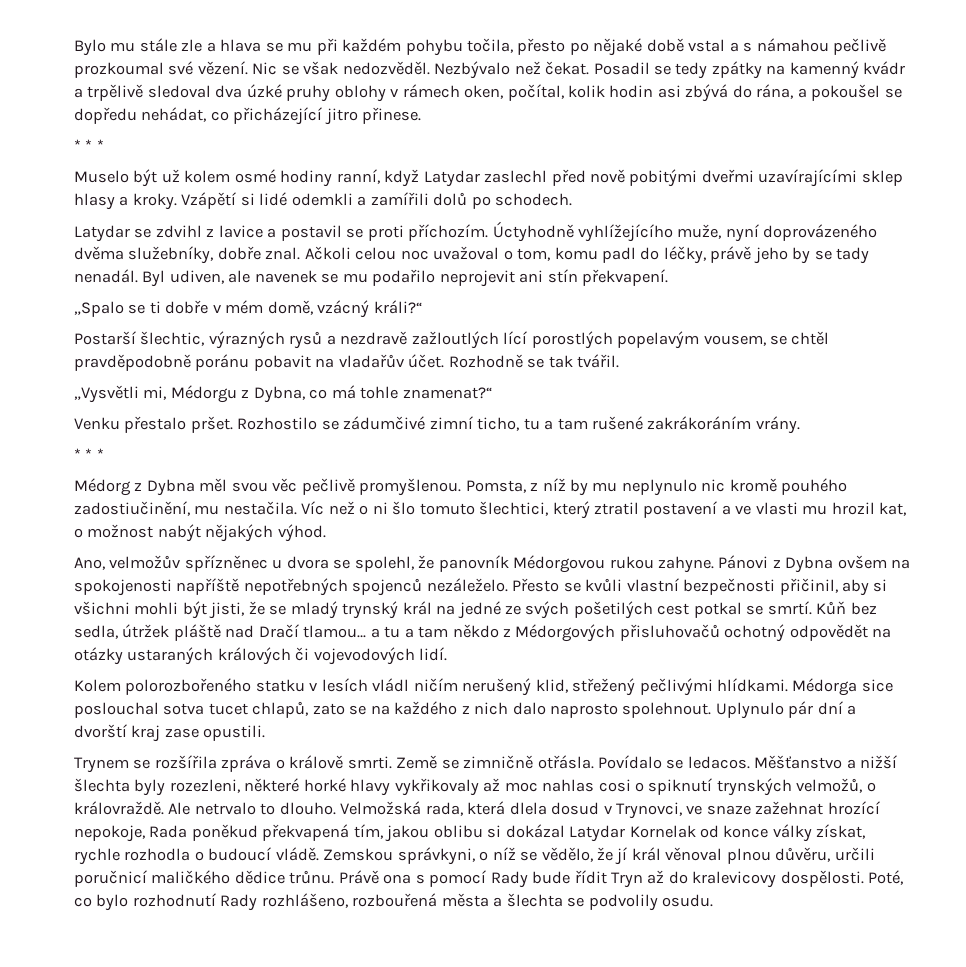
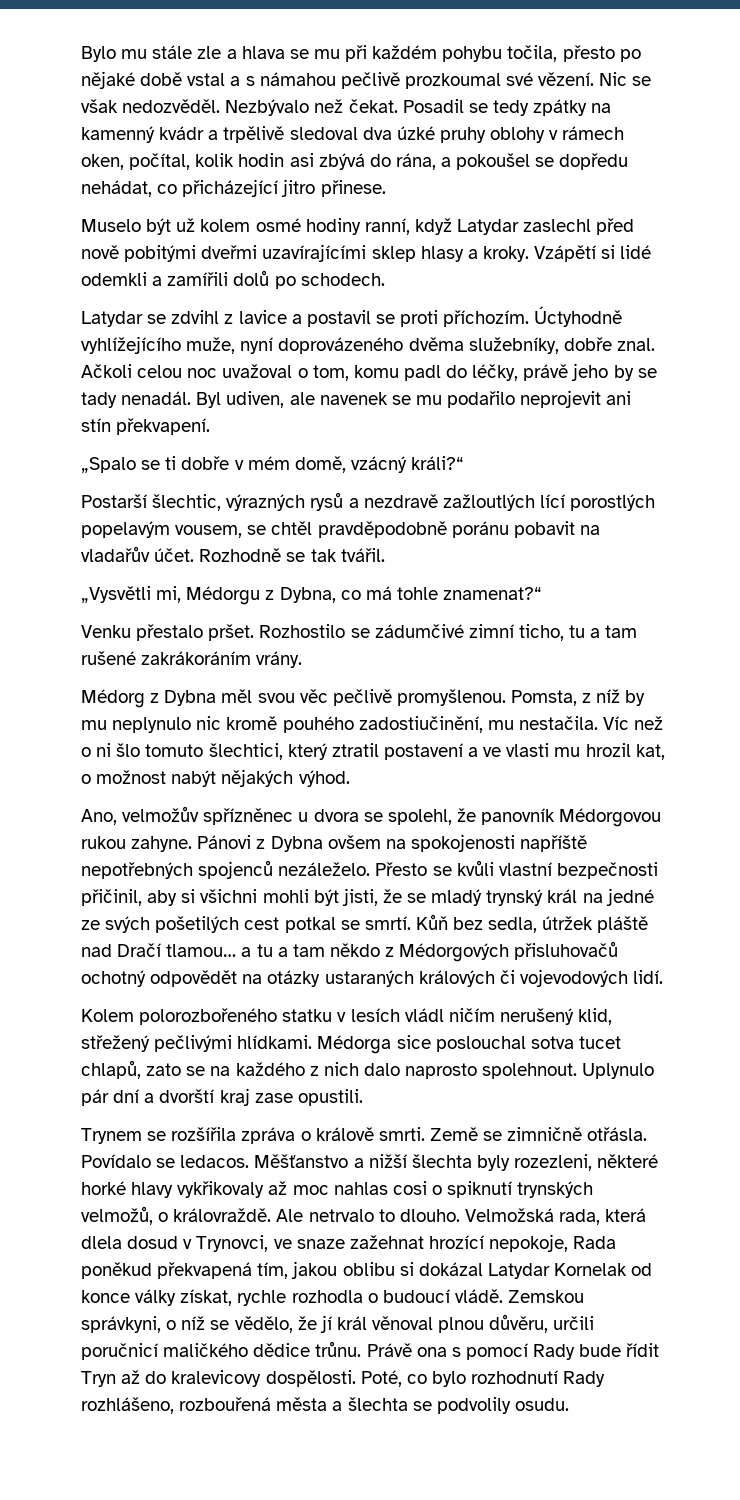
  Posadil se tedy zpátky na kamenný kvádr a trpělivě sledoval dva úzké pruhy oblohy v rámech oken, počítal, kolik hodin asi zbývá do rána, a pokoušel se dopředu nehádat, co přicházející jitro přinese.
- * * *
  Rozhostilo se zádumčivé zimní ticho, tu a tam rušené zakrákoráním vrány.
- * * *

